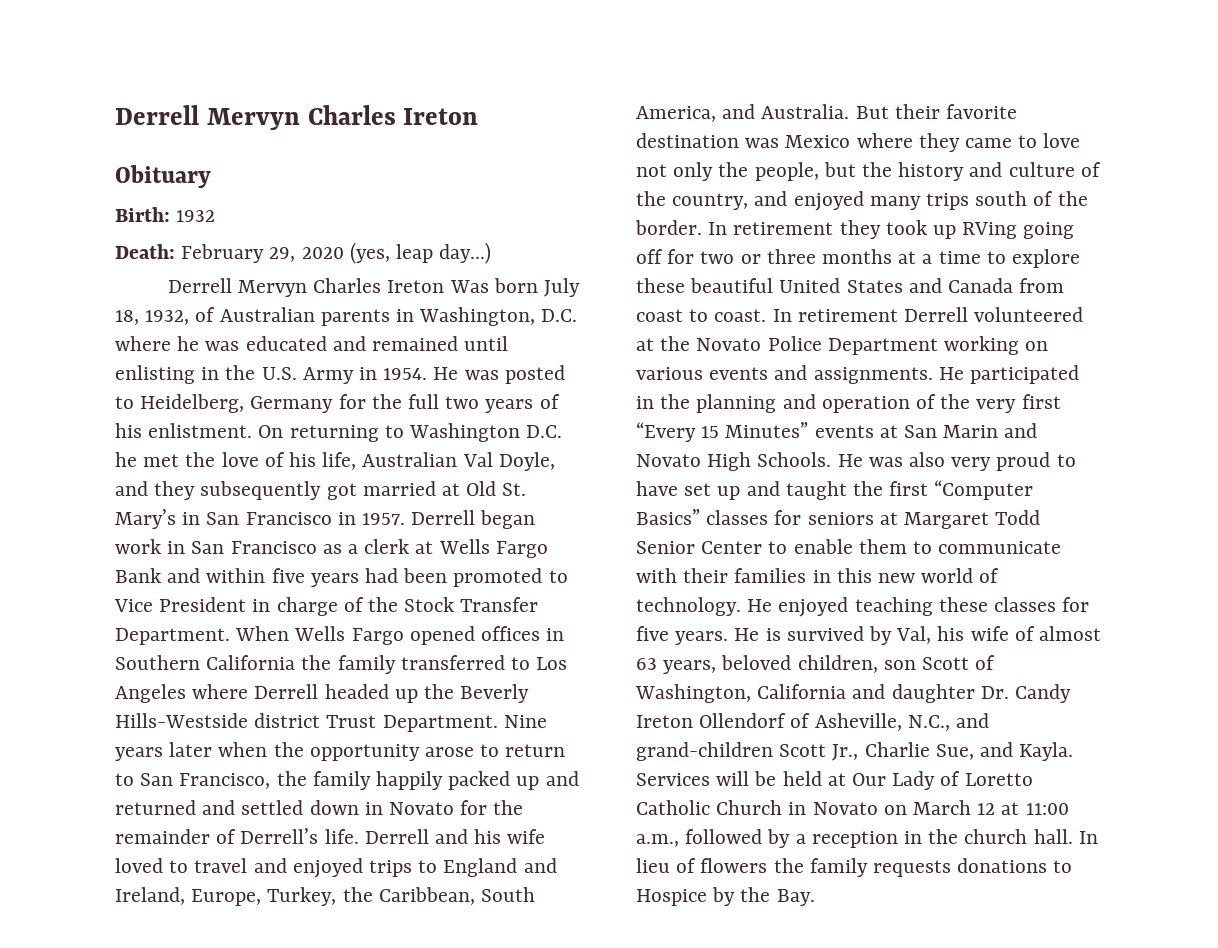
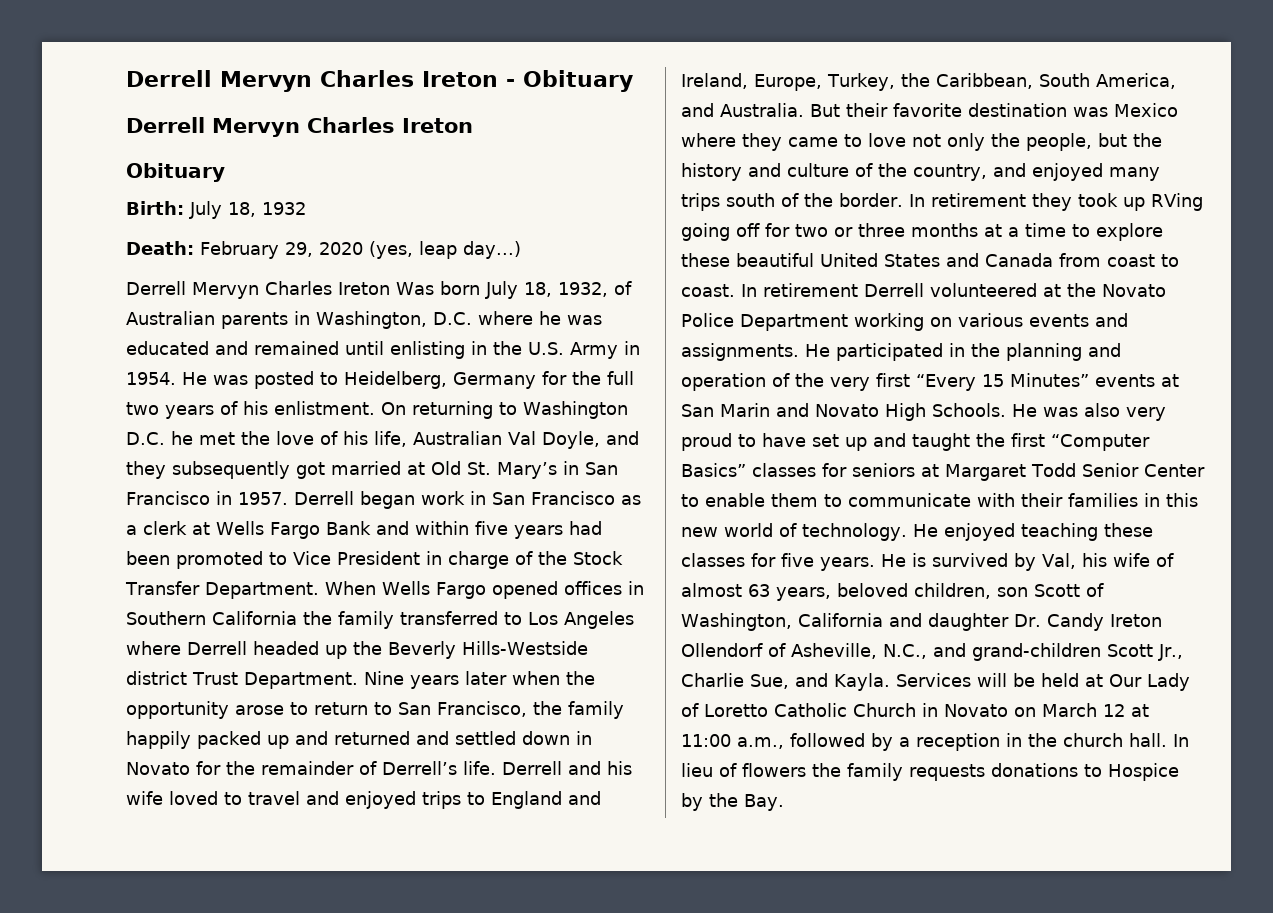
+ Derrell Mervyn Charles Ireton - Obituary
- Birth: 1932
+ Birth: July 18, 1932

